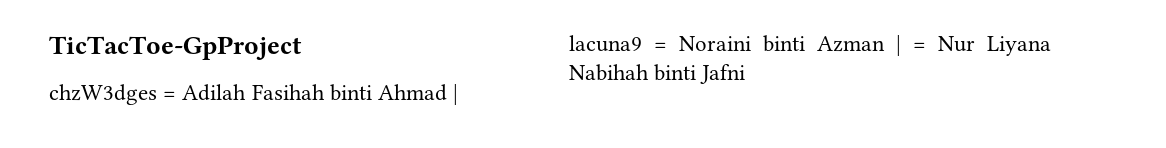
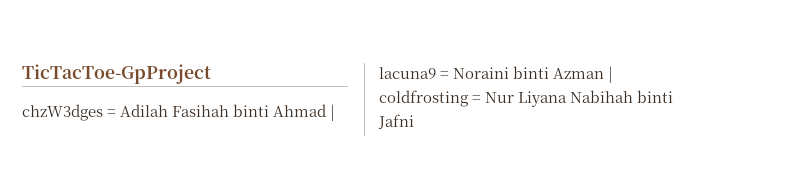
- chzW3dges = Adilah Fasihah binti Ahmad | lacuna9 = Noraini binti Azman | = Nur Liyana Nabihah binti Jafni
+ chzW3dges = Adilah Fasihah binti Ahmad | lacuna9 = Noraini binti Azman | coldfrosting = Nur Liyana Nabihah binti Jafni

